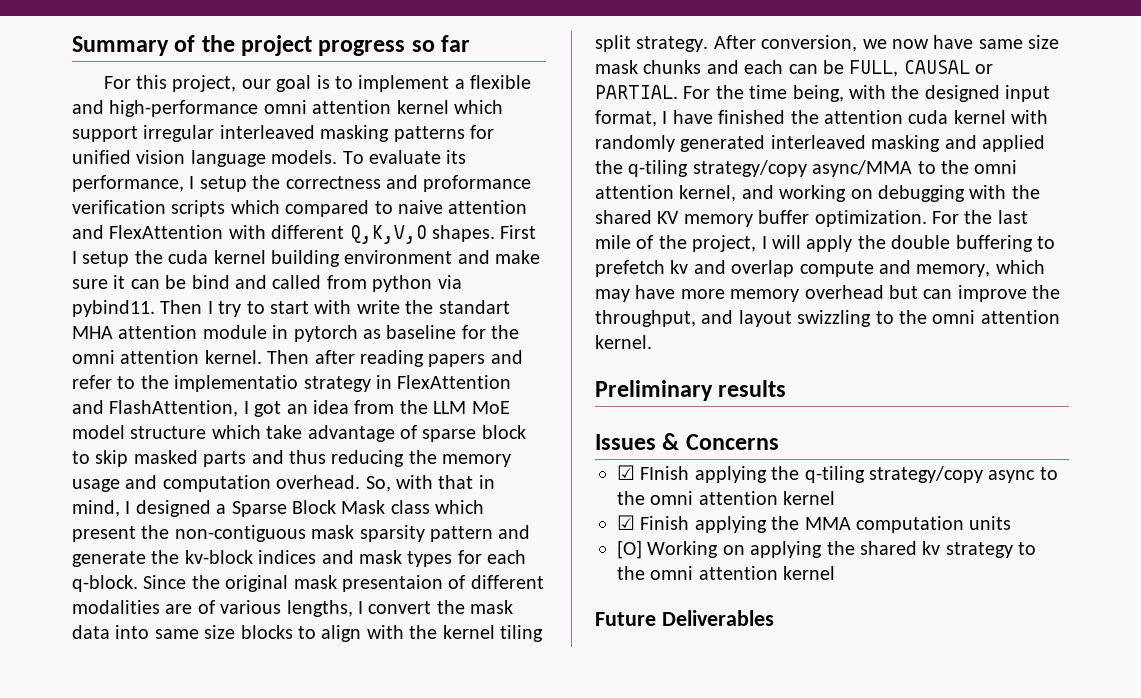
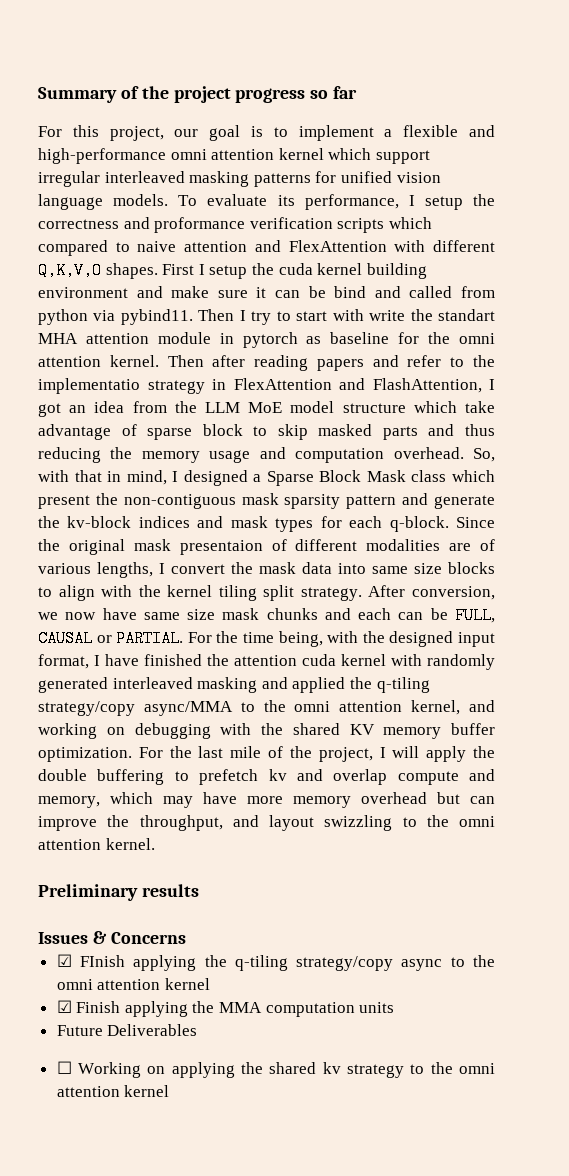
- [O] Working on applying the shared kv strategy to the omni attention kernel
+ Future Deliverables
+ ☐ Working on applying the shared kv strategy to the omni attention kernel
- Future Deliverables

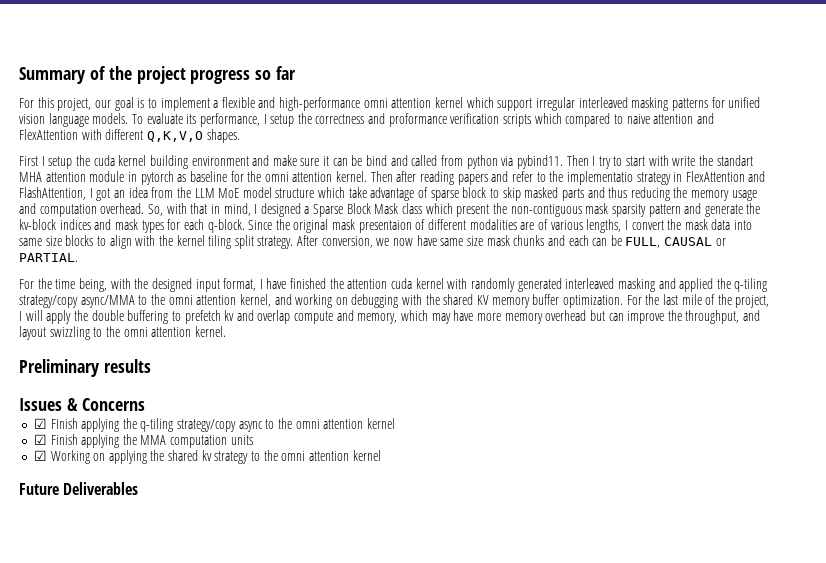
- To evaluate its performance, I setup the correctness and proformance verification scripts which compared to naive attention and FlexAttention with different Q,K,V,O shapes. First I setup the cuda kernel building environment and make sure it can be bind and called from python via pybind11.
+ To evaluate its performance, I setup the correctness and proformance verification scripts which compared to naive attention and FlexAttention with different Q,K,V,O shapes.
+ First I setup the cuda kernel building environment and make sure it can be bind and called from python via pybind11.
- After conversion, we now have same size mask chunks and each can be FULL, CAUSAL or PARTIAL. For the time being, with the designed input format, I have finished the attention cuda kernel with randomly generated interleaved masking and applied the q-tiling strategy/copy async/MMA to the omni attention kernel, and working on debugging with the shared KV memory buffer optimization.
+ After conversion, we now have same size mask chunks and each can be FULL, CAUSAL or PARTIAL.
+ For the time being, with the designed input format, I have finished the attention cuda kernel with randomly generated interleaved masking and applied the q-tiling strategy/copy async/MMA to the omni attention kernel, and working on debugging with the shared KV memory buffer optimization.
- Future Deliverables
- ☐ Working on applying the shared kv strategy to the omni attention kernel
+ ☑ Working on applying the shared kv strategy to the omni attention kernel
+ Future Deliverables

